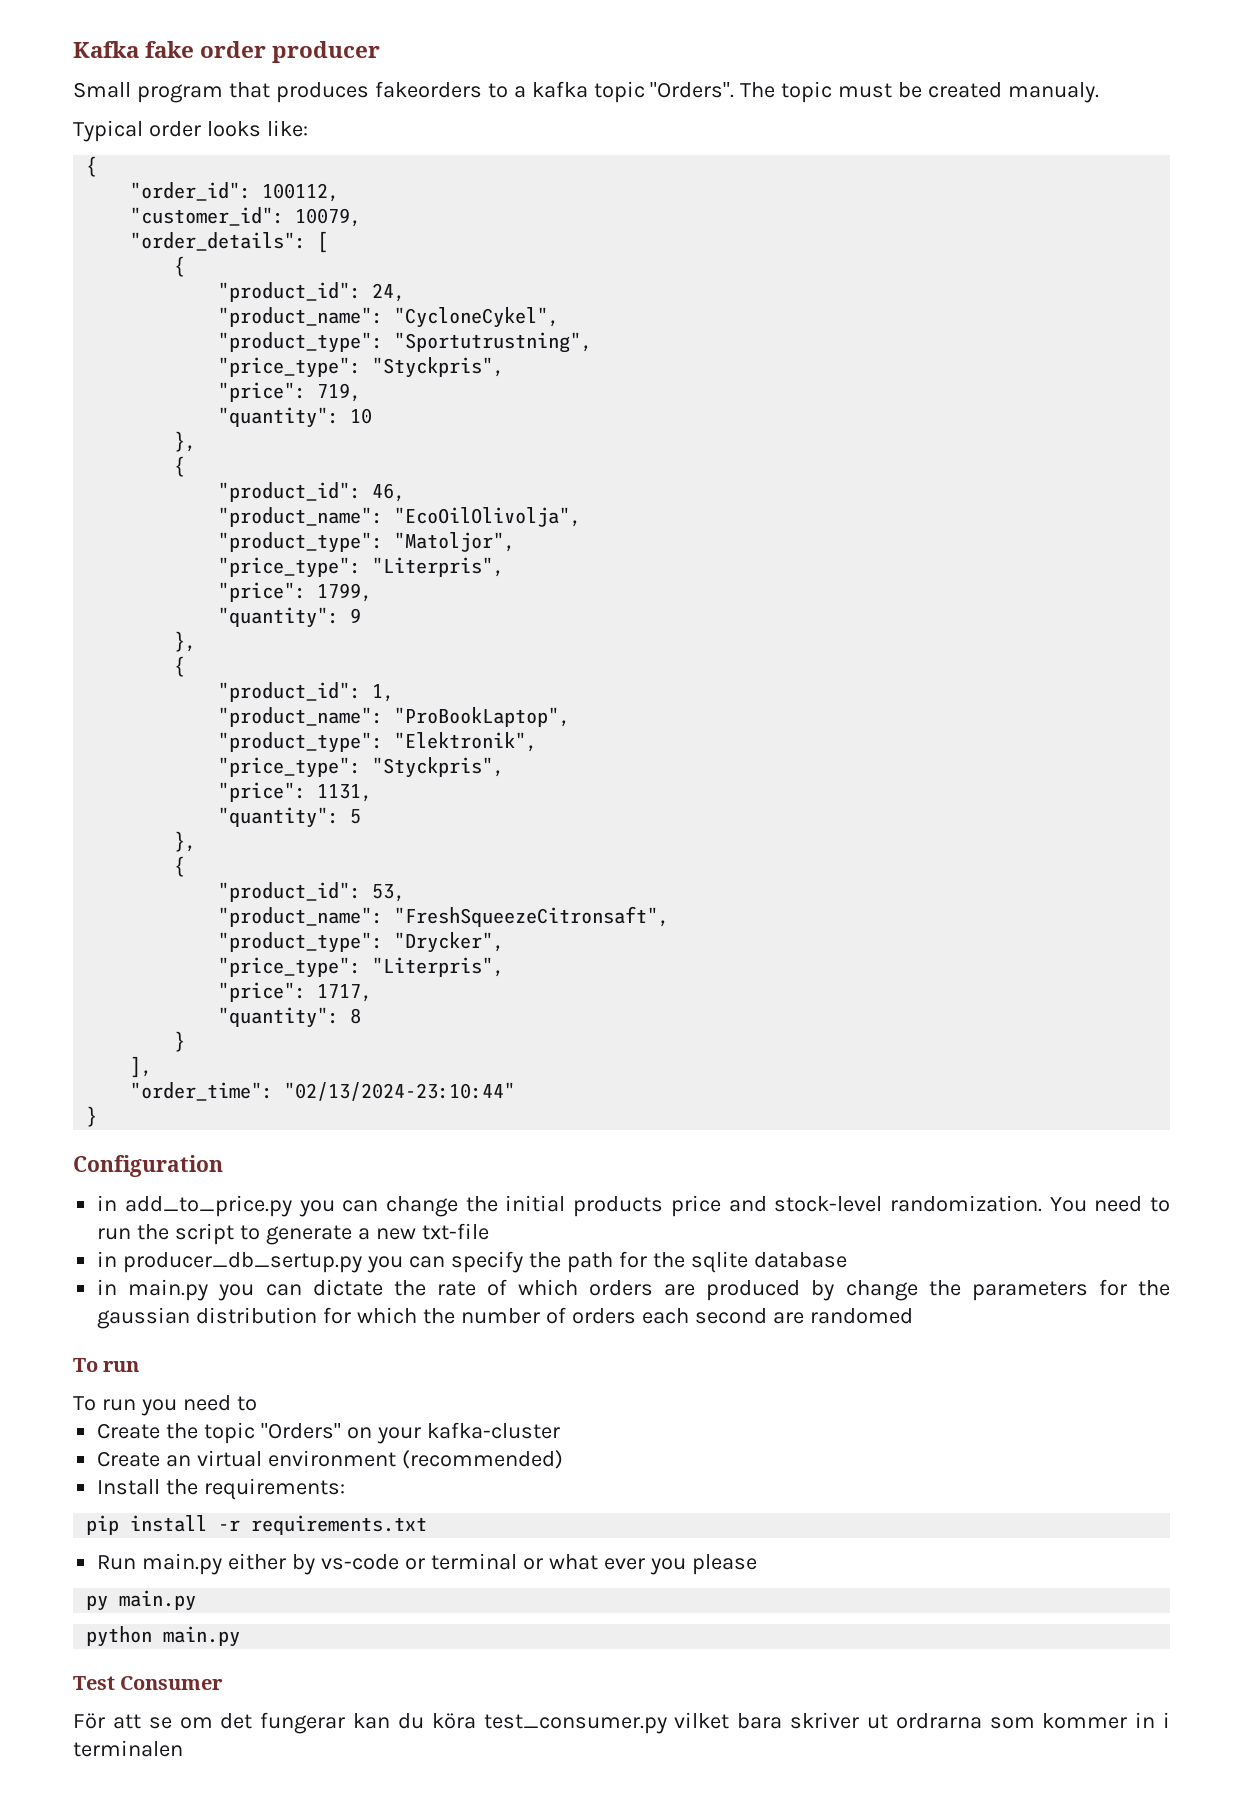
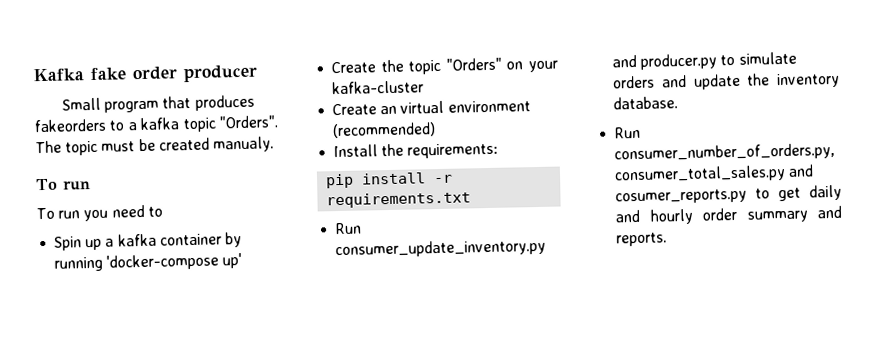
- Typical order looks like:
- {
- "order_id": 100112,
- "customer_id": 10079,
- "order_details": [
- {
- "product_id": 24,
- "product_name": "CycloneCykel",
- "product_type": "Sportutrustning",
- "price_type": "Styckpris",
- "price": 719,
- "quantity": 10
- },
- {
- "product_id": 46,
- "product_name": "EcoOilOlivolja",
- "product_type": "Matoljor",
- "price_type": "Literpris",
- "price": 1799,
- "quantity": 9
- },
- {
- "product_id": 1,
- "product_name": "ProBookLaptop",
- "product_type": "Elektronik",
- "price_type": "Styckpris",
- "price": 1131,
- "quantity": 5
- },
- {
- "product_id": 53,
- "product_name": "FreshSqueezeCitronsaft",
- "product_type": "Drycker",
- "price_type": "Literpris",
- "price": 1717,
- "quantity": 8
- }
- ],
- "order_time": "02/13/2024-23:10:44"
- }
- Configuration
- in add_to_price.py you can change the initial products price and stock-level randomization. You need to run the script to generate a new txt-file
- in producer_db_sertup.py you can specify the path for the sqlite database
- in main.py you can dictate the rate of which orders are produced by change the parameters for the gaussian distribution for which the number of orders each second are randomed
+ Spin up a kafka container by running 'docker-compose up'
- Run main.py either by vs-code or terminal or what ever you please
- py main.py
- python main.py
- Test Consumer
- För att se om det fungerar kan du köra test_consumer.py vilket bara skriver ut ordrarna som kommer in i terminalen
+ Run consumer_update_inventory.py and producer.py to simulate orders and update the inventory database.
+ Run consumer_number_of_orders.py, consumer_total_sales.py and cosumer_reports.py to get daily and hourly order summary and reports.

